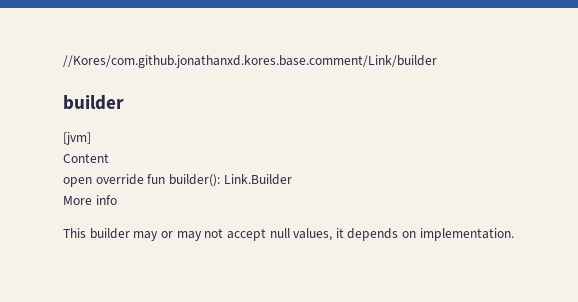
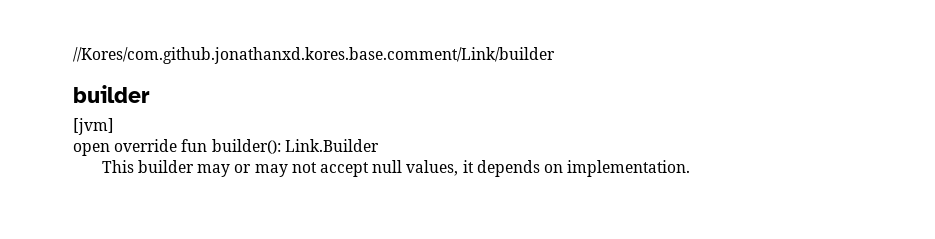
- Content
- More info

